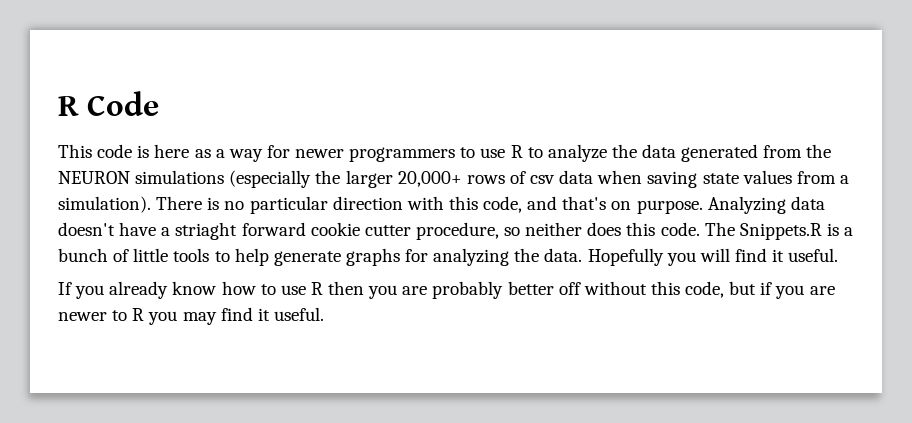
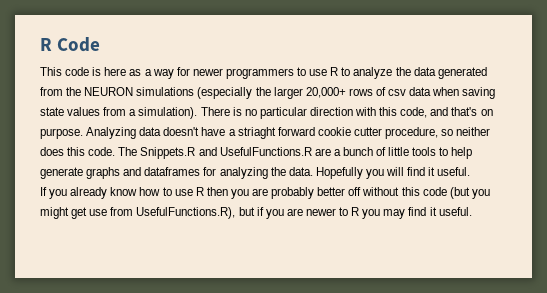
- The Snippets.R is a bunch of little tools to help generate graphs for analyzing the data.
+ The Snippets.R and UsefulFunctions.R are a bunch of little tools to help generate graphs and dataframes for analyzing the data.
- If you already know how to use R then you are probably better off without this code, but if you are newer to R you may find it useful.
+ If you already know how to use R then you are probably better off without this code (but you might get use from UsefulFunctions.R), but if you are newer to R you may find it useful.

